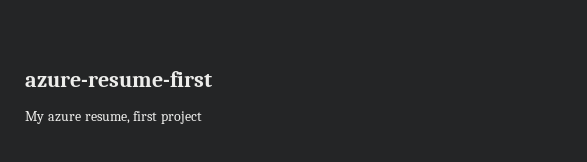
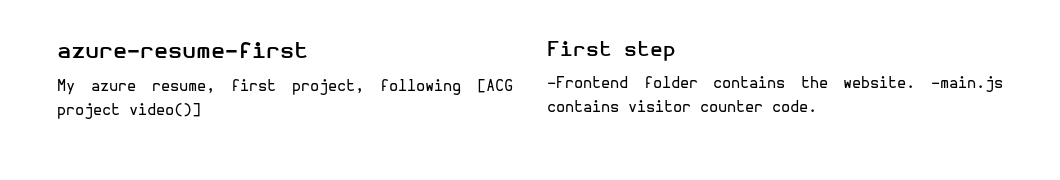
- My azure resume, first project
+ My azure resume, first project, following [ACG project video()]
+ First step
+ -Frontend folder contains the website. -main.js contains visitor counter code.

